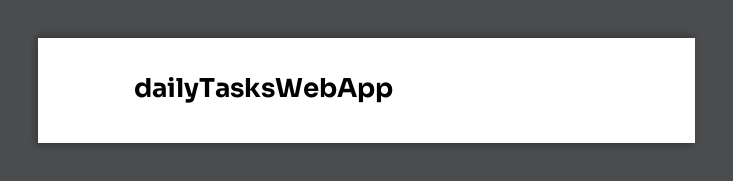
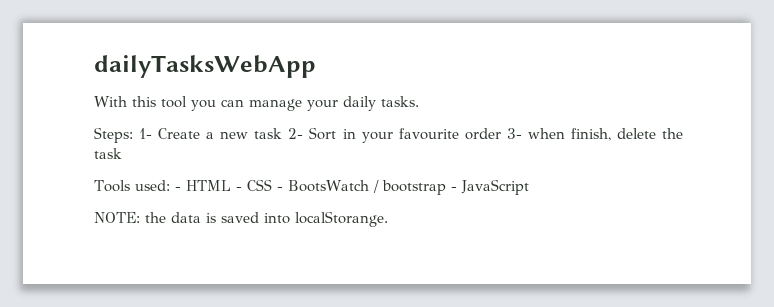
+ With this tool you can manage your daily tasks.
+ Steps: 1- Create a new task 2- Sort in your favourite order 3- when finish, delete the task
+ Tools used: - HTML - CSS - BootsWatch / bootstrap - JavaScript
+ NOTE: the data is saved into localStorange.

